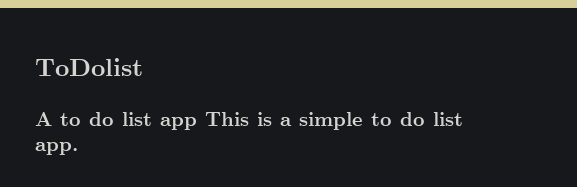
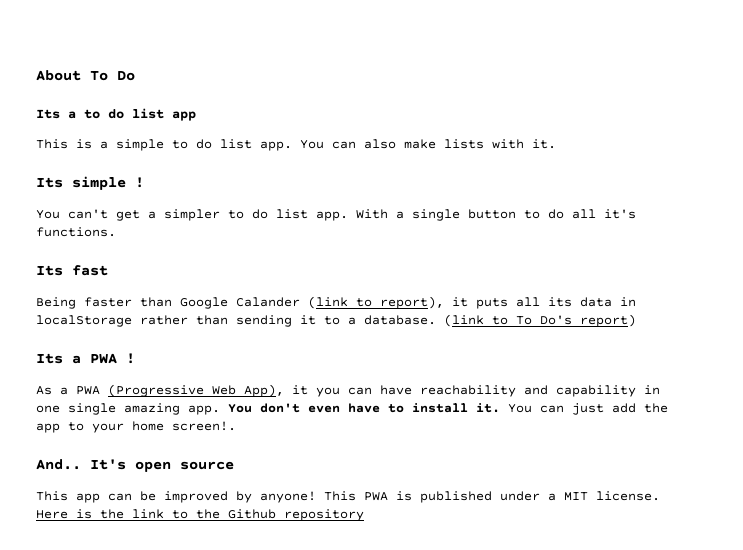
- ToDolist
- A to do list app This is a simple to do list app.
+ About To Do
+ Its a to do list app
+ This is a simple to do list app.
+ You can also make lists with it.
+ Its simple !
+ You can't get a simpler to do list app. With a single button to do all it's functions.
+ Its fast
+ Being faster than Google Calander (link to report), it puts all its data in localStorage rather than sending it to a database. (link to To Do's report)
+ Its a PWA !
+ As a PWA (Progressive Web App), it you can have reachability and capability in one single amazing app. You don't even have to install it. You can just add the app to your home screen!.
+ And.. It's open source
+ This app can be improved by anyone! This PWA is published under a MIT license. Here is the link to the Github repository

